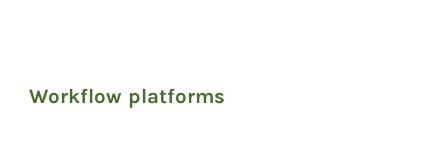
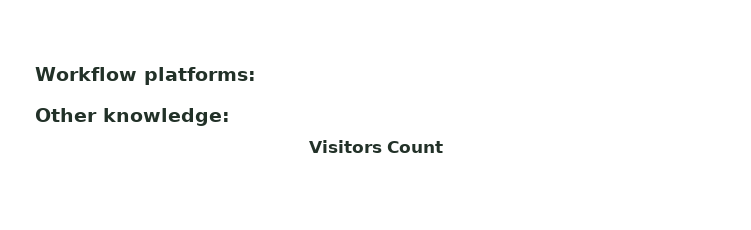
- Workflow platforms
+ Workflow platforms:
+ Other knowledge:
+ Visitors Count

